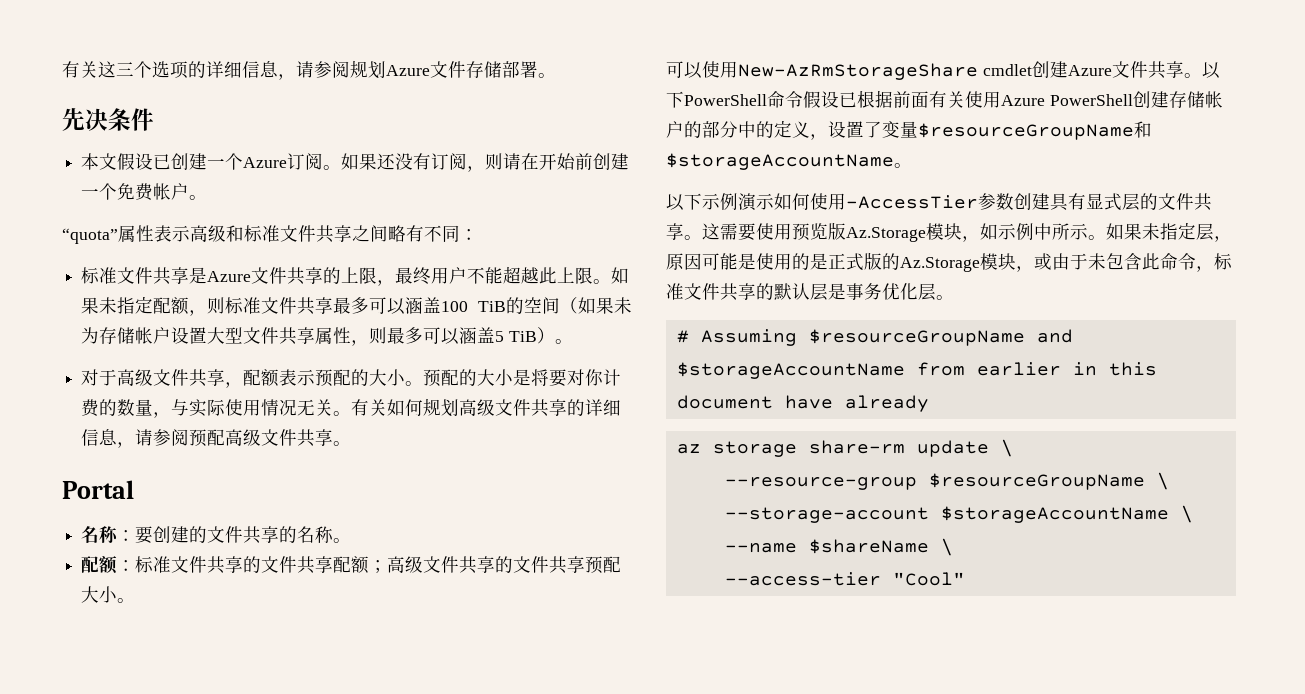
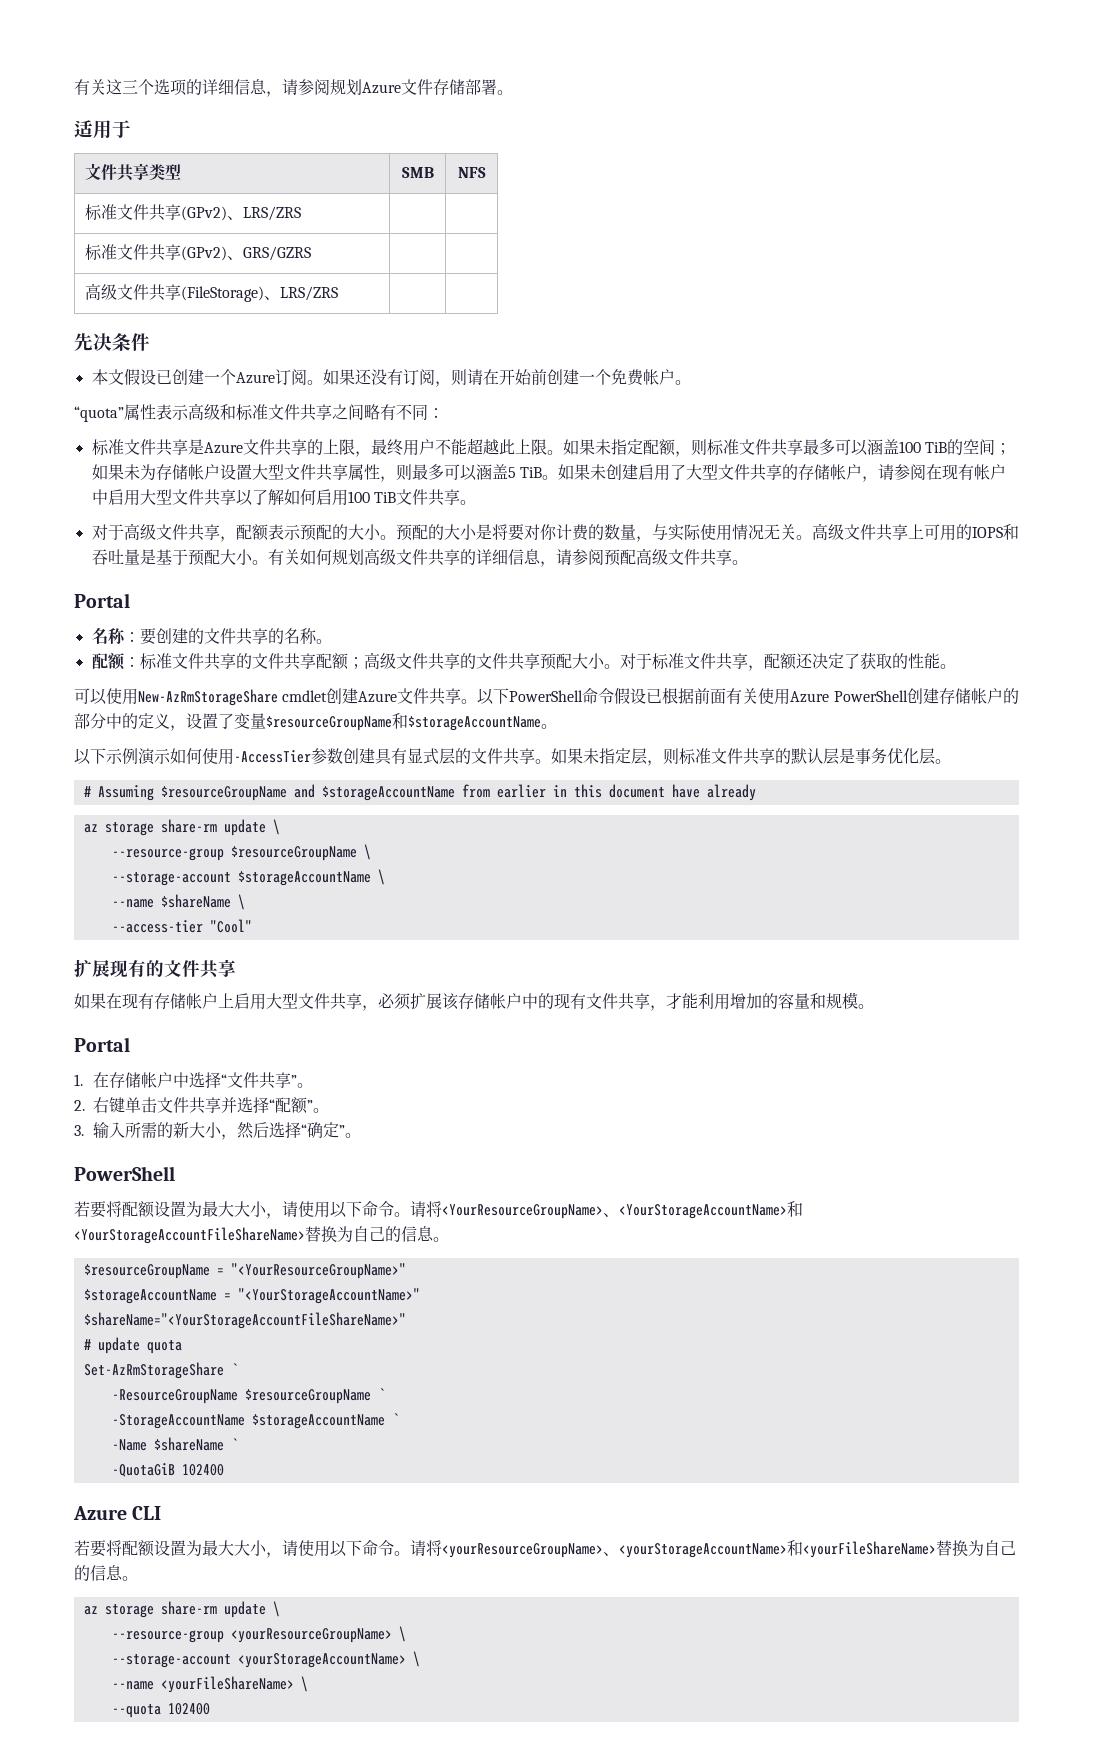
+ 适用于
+ 文件共享类型 | SMB | NFS
+ 标准文件共享(GPv2)、LRS/ZRS | |
+ 标准文件共享(GPv2)、GRS/GZRS | |
+ 高级文件共享(FileStorage)、LRS/ZRS | |
- 如果未指定配额，则标准文件共享最多可以涵盖100 TiB的空间（如果未为存储帐户设置大型文件共享属性，则最多可以涵盖5 TiB）。
+ 如果未指定配额，则标准文件共享最多可以涵盖100 TiB的空间；如果未为存储帐户设置大型文件共享属性，则最多可以涵盖5 TiB。如果未创建启用了大型文件共享的存储帐户，请参阅在现有帐户中启用大型文件共享以了解如何启用100 TiB文件共享。
+ 高级文件共享上可用的IOPS和吞吐量是基于预配大小。
+ 对于标准文件共享，配额还决定了获取的性能。
- 这需要使用预览版Az.Storage模块，如示例中所示。如果未指定层，原因可能是使用的是正式版的Az.Storage模块，或由于未包含此命令，标准文件共享的默认层是事务优化层。
+ 如果未指定层，则标准文件共享的默认层是事务优化层。
+ 扩展现有的文件共享
+ 如果在现有存储帐户上启用大型文件共享，必须扩展该存储帐户中的现有文件共享，才能利用增加的容量和规模。
+ Portal
+ 1.在存储帐户中选择“文件共享”。
+ 2.右键单击文件共享并选择“配额”。
+ 3.输入所需的新大小，然后选择“确定”。
+ PowerShell
+ 若要将配额设置为最大大小，请使用以下命令。请将<YourResourceGroupName>、<YourStorageAccountName>和<YourStorageAccountFileShareName>替换为自己的信息。
+ $resourceGroupName = "<YourResourceGroupName>"
+ $storageAccountName = "<YourStorageAccountName>"
+ $shareName="<YourStorageAccountFileShareName>"
+ # update quota
+ Set-AzRmStorageShare `
+ -ResourceGroupName $resourceGroupName `
+ -StorageAccountName $storageAccountName `
+ -Name $shareName `
+ -QuotaGiB 102400
+ Azure CLI
+ 若要将配额设置为最大大小，请使用以下命令。请将<yourResourceGroupName>、<yourStorageAccountName>和<yourFileShareName>替换为自己的信息。
+ az storage share-rm update \
+ --resource-group <yourResourceGroupName> \
+ --storage-account <yourStorageAccountName> \
+ --name <yourFileShareName> \
+ --quota 102400

